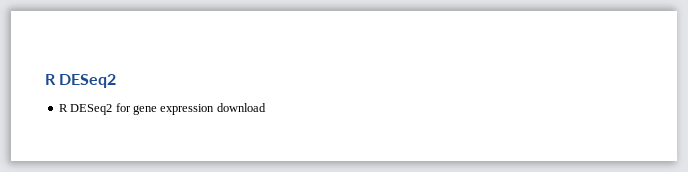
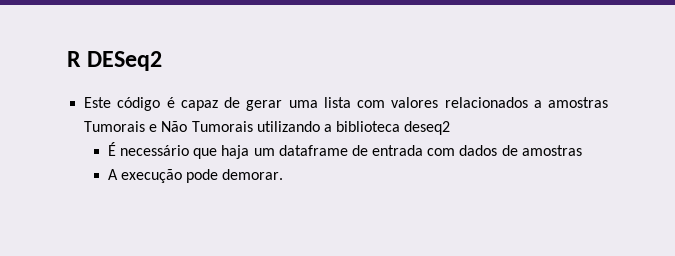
- R DESeq2 for gene expression download
+ Este código é capaz de gerar uma lista com valores relacionados a amostras Tumorais e Não Tumorais utilizando a biblioteca deseq2
+ É necessário que haja um dataframe de entrada com dados de amostras
+ A execução pode demorar.

